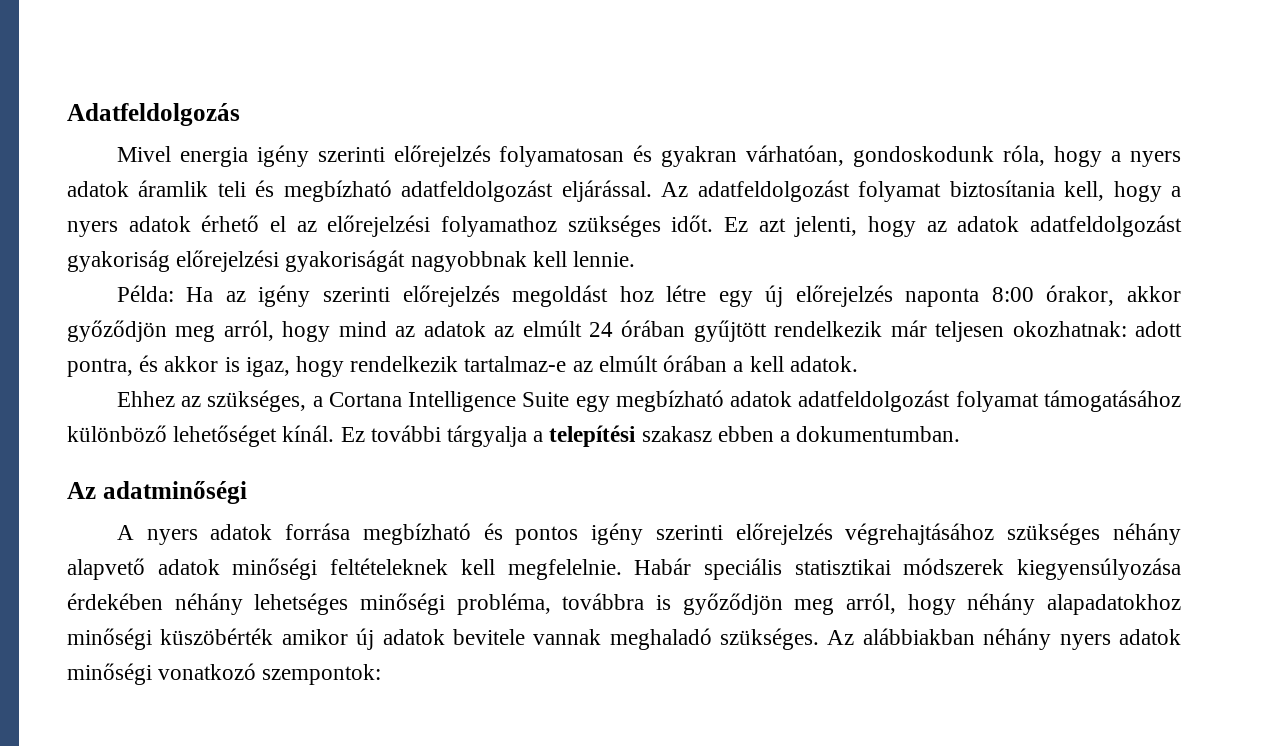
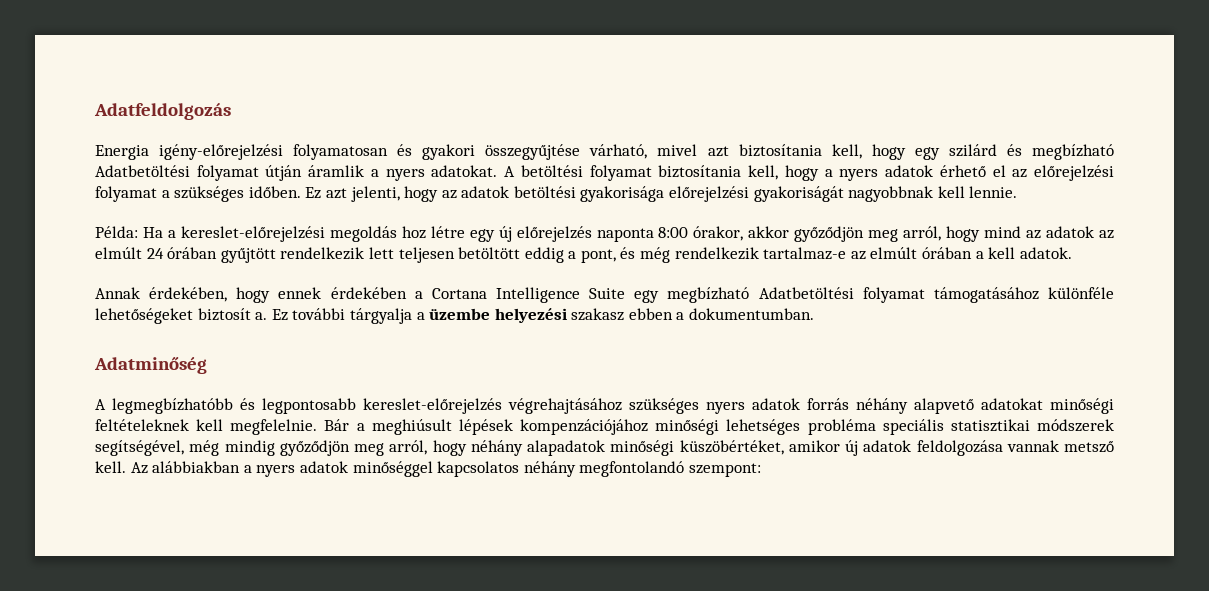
- Mivel energia igény szerinti előrejelzés folyamatosan és gyakran várhatóan, gondoskodunk róla, hogy a nyers adatok áramlik teli és megbízható adatfeldolgozást eljárással. Az adatfeldolgozást folyamat biztosítania kell, hogy a nyers adatok érhető el az előrejelzési folyamathoz szükséges időt.
+ Energia igény-előrejelzési folyamatosan és gyakori összegyűjtése várható, mivel azt biztosítania kell, hogy egy szilárd és megbízható Adatbetöltési folyamat útján áramlik a nyers adatokat. A betöltési folyamat biztosítania kell, hogy a nyers adatok érhető el az előrejelzési folyamat a szükséges időben.
- Ez azt jelenti, hogy az adatok adatfeldolgozást gyakoriság előrejelzési gyakoriságát nagyobbnak kell lennie.
+ Ez azt jelenti, hogy az adatok betöltési gyakorisága előrejelzési gyakoriságát nagyobbnak kell lennie.
- Példa: Ha az igény szerinti előrejelzés megoldást hoz létre egy új előrejelzés naponta 8:00 órakor, akkor győződjön meg arról, hogy mind az adatok az elmúlt 24 órában gyűjtött rendelkezik már teljesen okozhatnak: adott pontra, és akkor is igaz, hogy rendelkezik tartalmaz-e az elmúlt órában a kell adatok.
+ Példa: Ha a kereslet-előrejelzési megoldás hoz létre egy új előrejelzés naponta 8:00 órakor, akkor győződjön meg arról, hogy mind az adatok az elmúlt 24 órában gyűjtött rendelkezik lett teljesen betöltött eddig a pont, és még rendelkezik tartalmaz-e az elmúlt órában a kell adatok.
- Ehhez az szükséges, a Cortana Intelligence Suite egy megbízható adatok adatfeldolgozást folyamat támogatásához különböző lehetőséget kínál.
+ Annak érdekében, hogy ennek érdekében a Cortana Intelligence Suite egy megbízható Adatbetöltési folyamat támogatásához különféle lehetőségeket biztosít a.
- Ez további tárgyalja a telepítési szakasz ebben a dokumentumban.
+ Ez további tárgyalja a üzembe helyezési szakasz ebben a dokumentumban.
- Az adatminőségi
- A nyers adatok forrása megbízható és pontos igény szerinti előrejelzés végrehajtásához szükséges néhány alapvető adatok minőségi feltételeknek kell megfelelnie.
+ Adatminőség
+ A legmegbízhatóbb és legpontosabb kereslet-előrejelzés végrehajtásához szükséges nyers adatok forrás néhány alapvető adatokat minőségi feltételeknek kell megfelelnie.
- Habár speciális statisztikai módszerek kiegyensúlyozása érdekében néhány lehetséges minőségi probléma, továbbra is győződjön meg arról, hogy néhány alapadatokhoz minőségi küszöbérték amikor új adatok bevitele vannak meghaladó szükséges.
+ Bár a meghiúsult lépések kompenzációjához minőségi lehetséges probléma speciális statisztikai módszerek segítségével, még mindig győződjön meg arról, hogy néhány alapadatok minőségi küszöbértéket, amikor új adatok feldolgozása vannak metsző kell.
- Az alábbiakban néhány nyers adatok minőségi vonatkozó szempontok:
+ Az alábbiakban a nyers adatok minőséggel kapcsolatos néhány megfontolandó szempont:

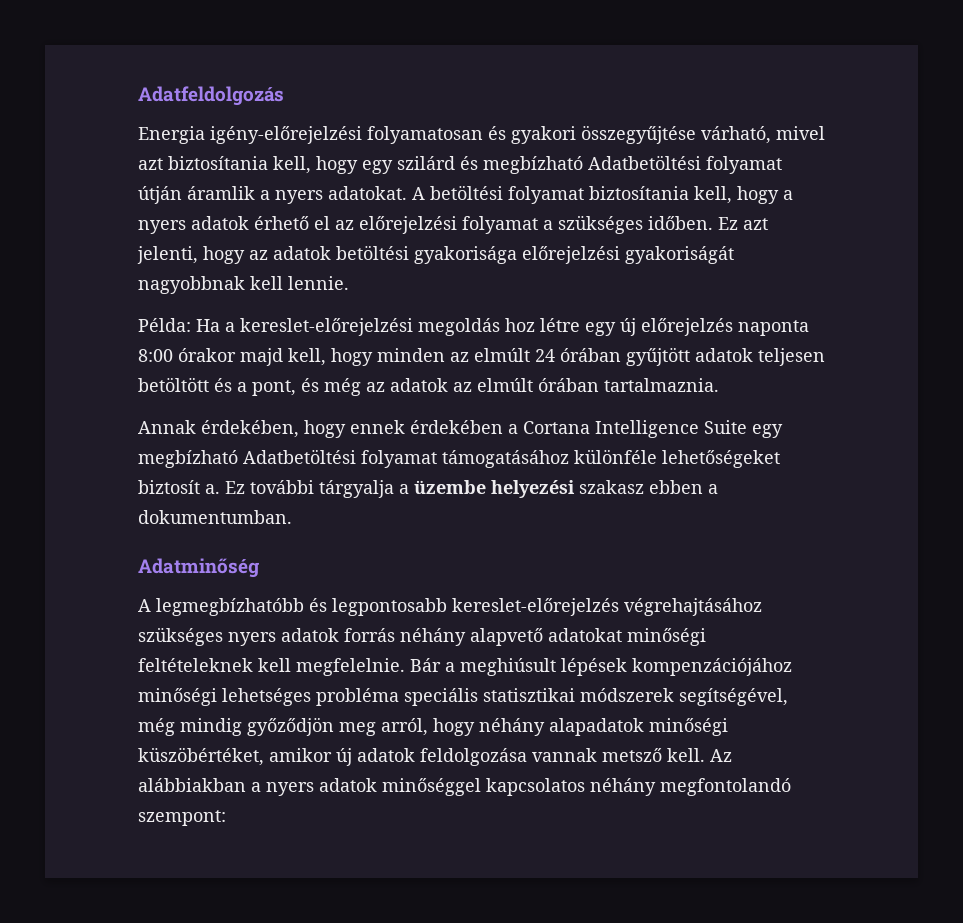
- Példa: Ha a kereslet-előrejelzési megoldás hoz létre egy új előrejelzés naponta 8:00 órakor, akkor győződjön meg arról, hogy mind az adatok az elmúlt 24 órában gyűjtött rendelkezik lett teljesen betöltött eddig a pont, és még rendelkezik tartalmaz-e az elmúlt órában a kell adatok.
+ Példa: Ha a kereslet-előrejelzési megoldás hoz létre egy új előrejelzés naponta 8:00 órakor majd kell, hogy minden az elmúlt 24 órában gyűjtött adatok teljesen betöltött és a pont, és még az adatok az elmúlt órában tartalmaznia.

